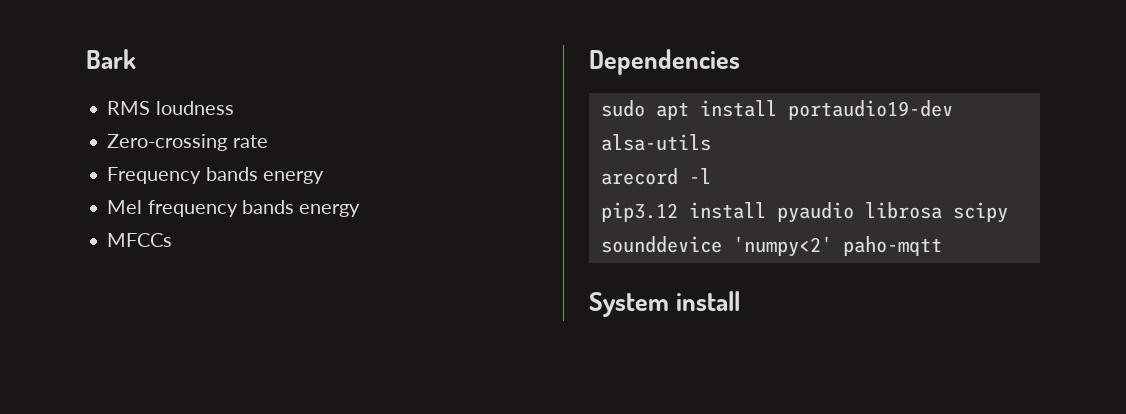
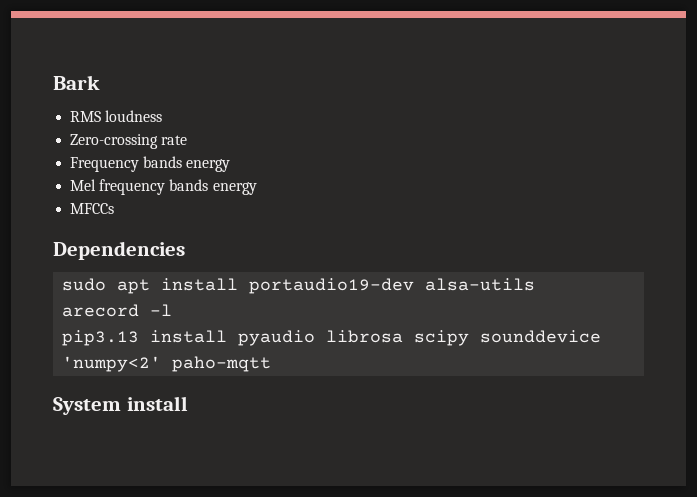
- pip3.12 install pyaudio librosa scipy sounddevice 'numpy<2' paho-mqtt
+ pip3.13 install pyaudio librosa scipy sounddevice 'numpy<2' paho-mqtt

